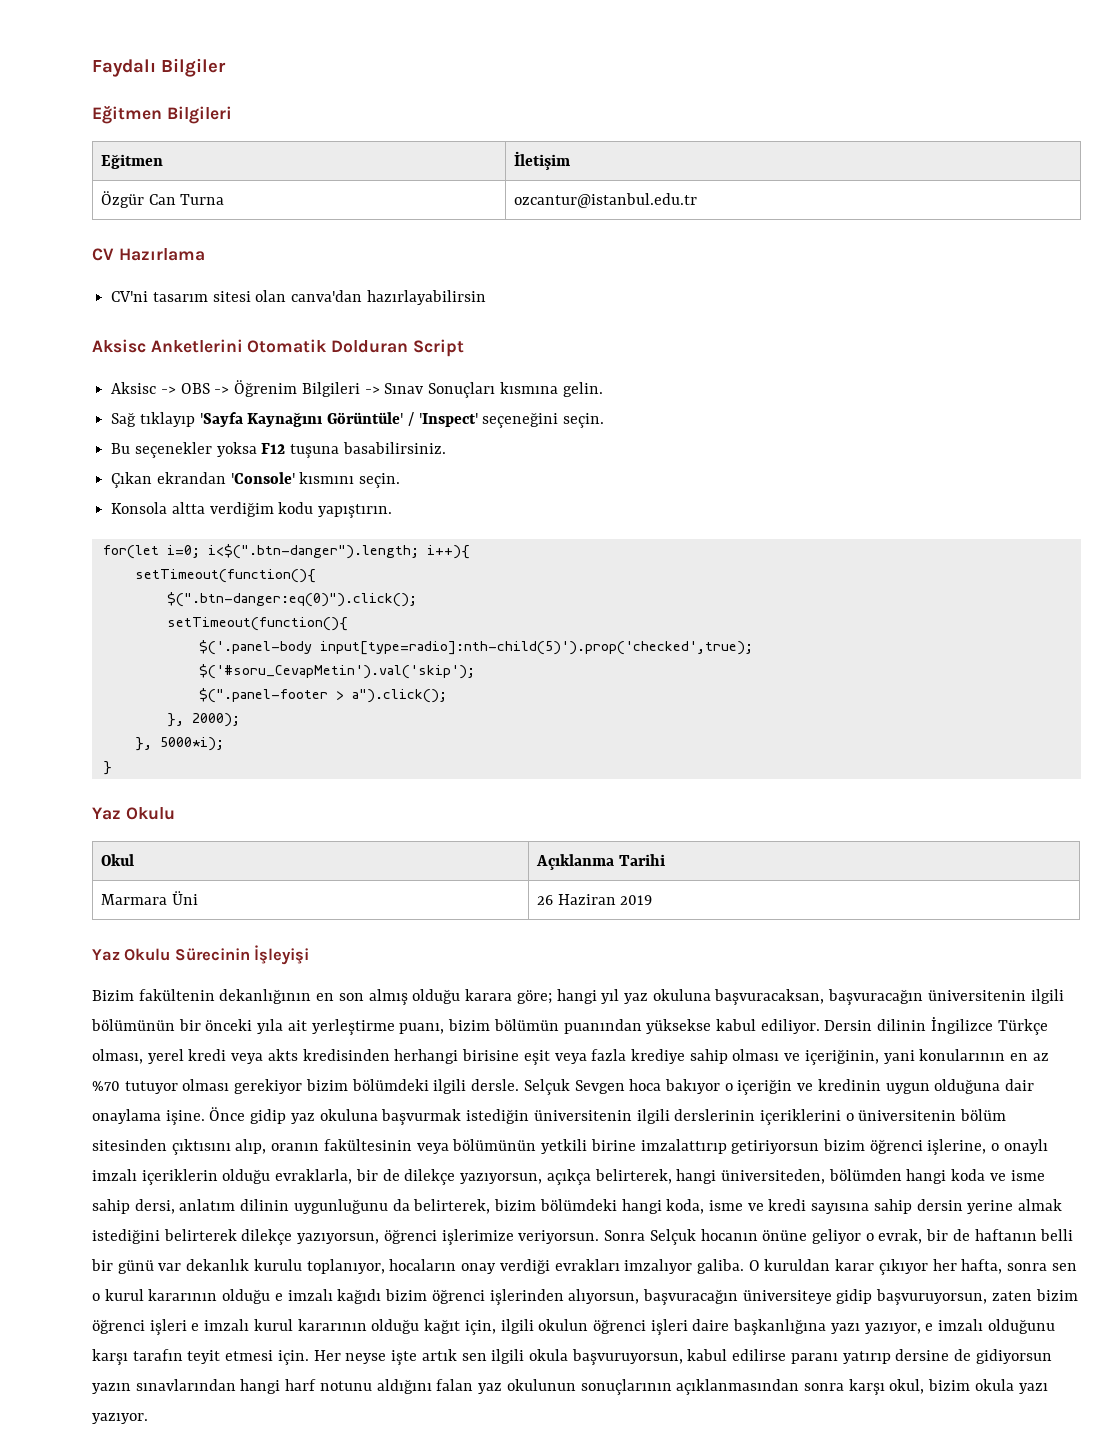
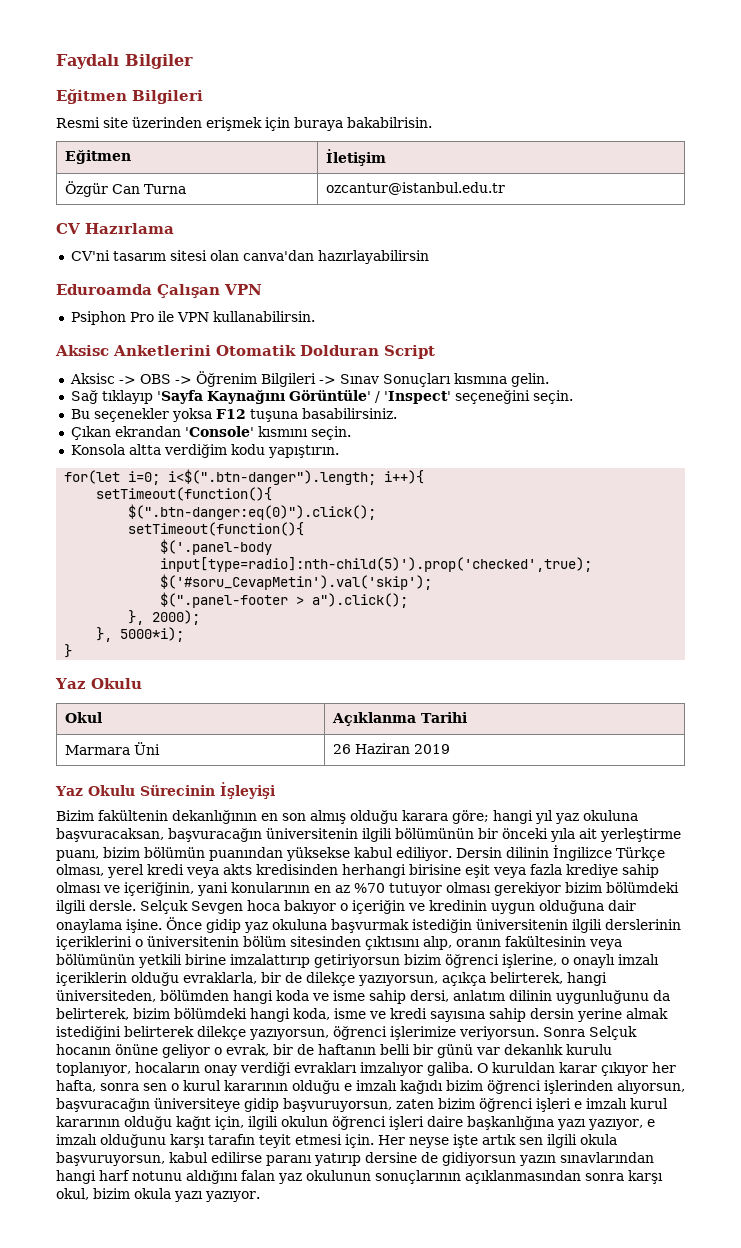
+ Resmi site üzerinden erişmek için buraya bakabilrisin.
+ Eduroamda Çalışan VPN
+ Psiphon Pro ile VPN kullanabilirsin.

